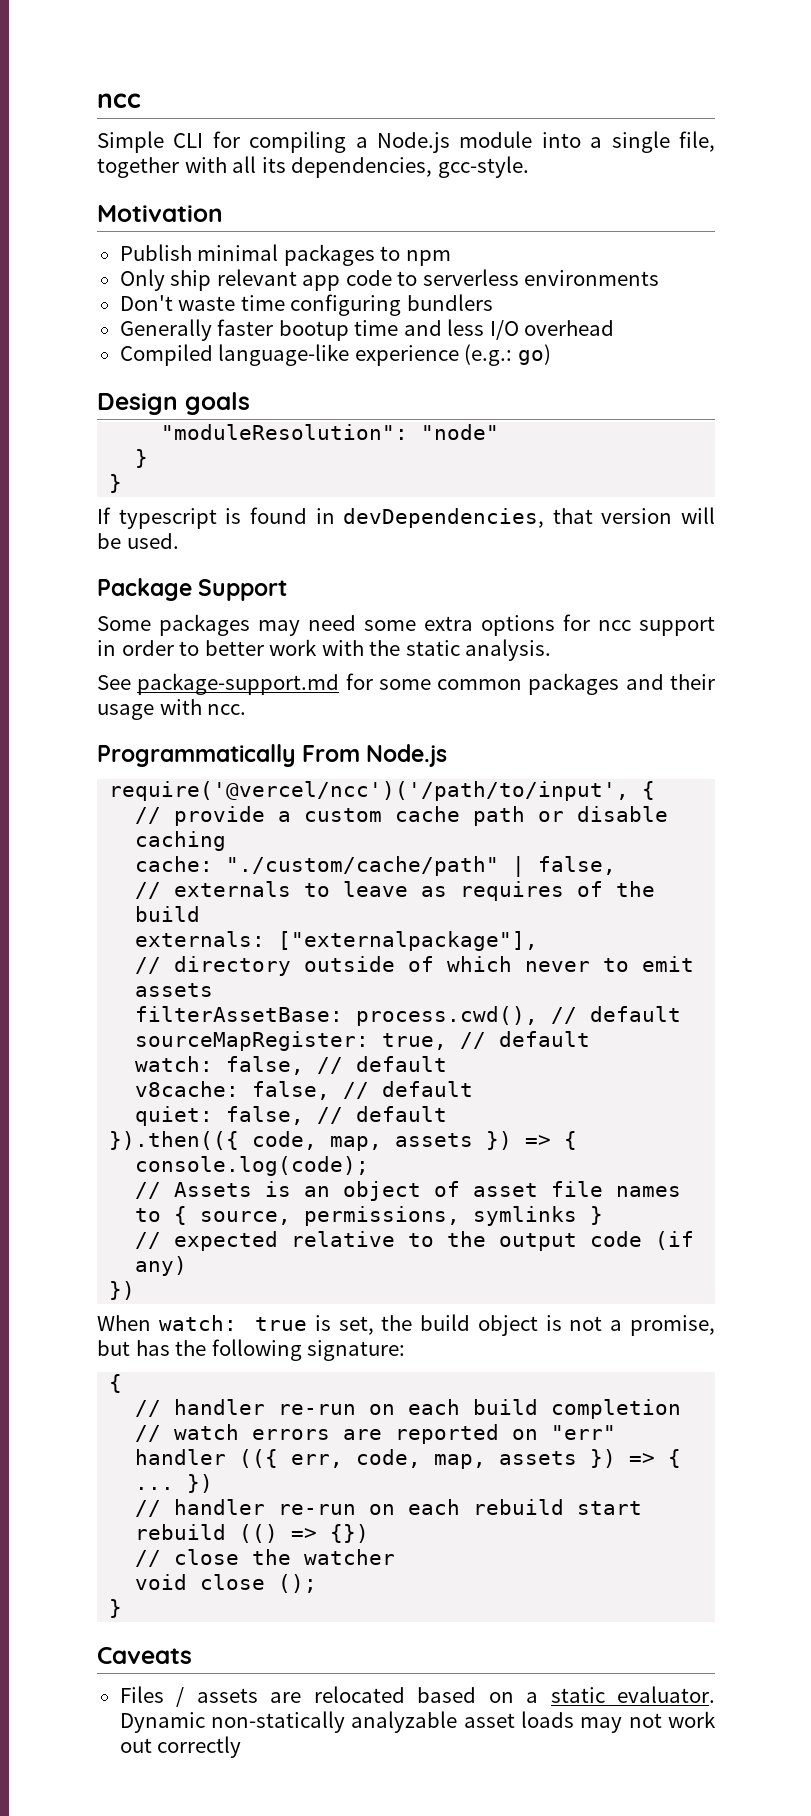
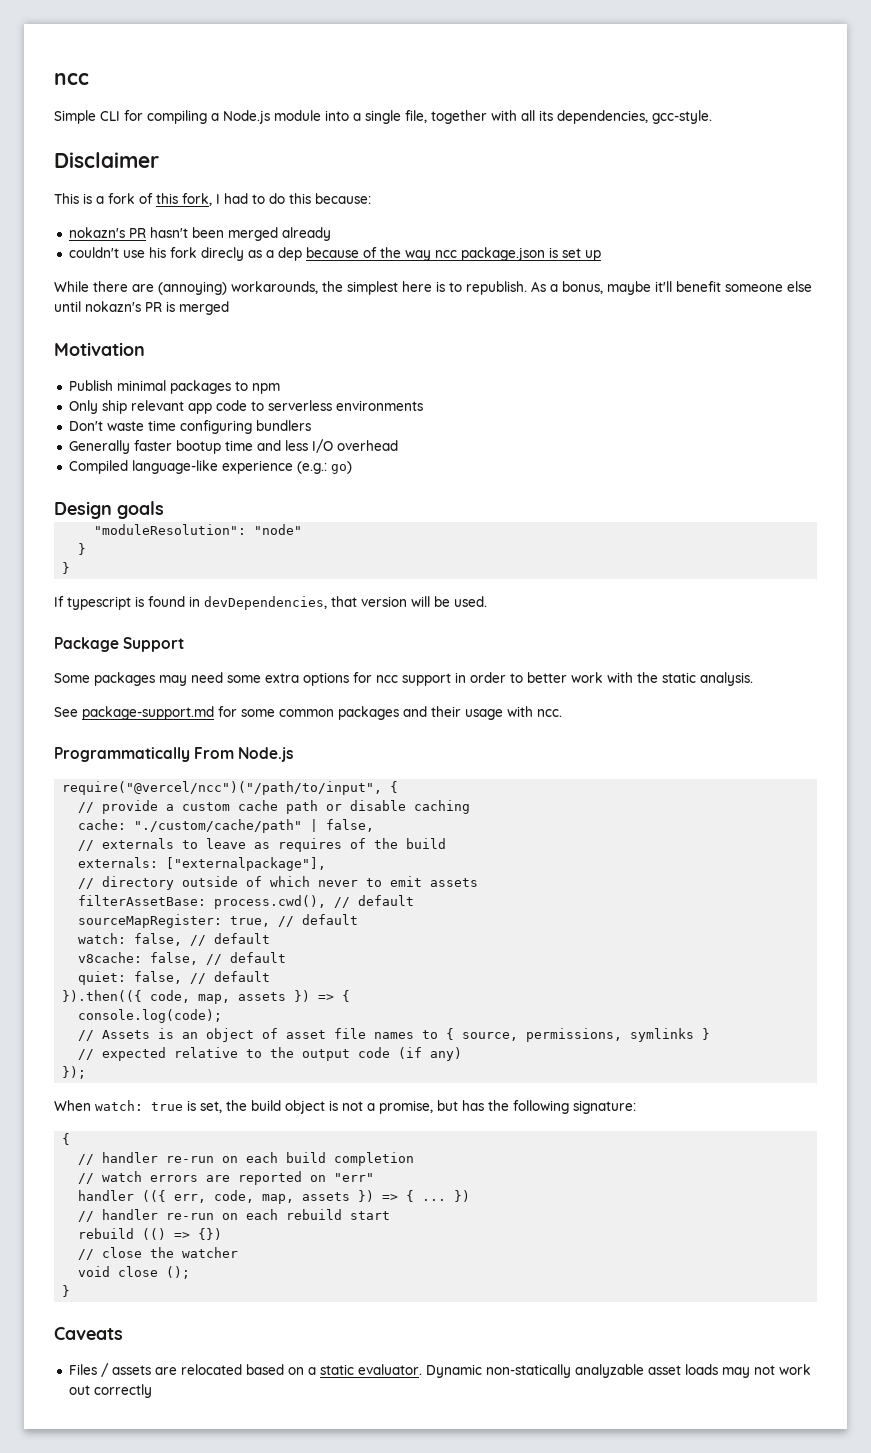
+ Disclaimer
+ This is a fork of this fork, I had to do this because:
+ nokazn's PR hasn't been merged already
+ couldn't use his fork direcly as a dep because of the way ncc package.json is set up
+ While there are (annoying) workarounds, the simplest here is to republish. As a bonus, maybe it'll benefit someone else until nokazn's PR is merged
- require('@vercel/ncc')('/path/to/input', {
+ require("@vercel/ncc")("/path/to/input", {
  // expected relative to the output code (if any)
- })
+ });

